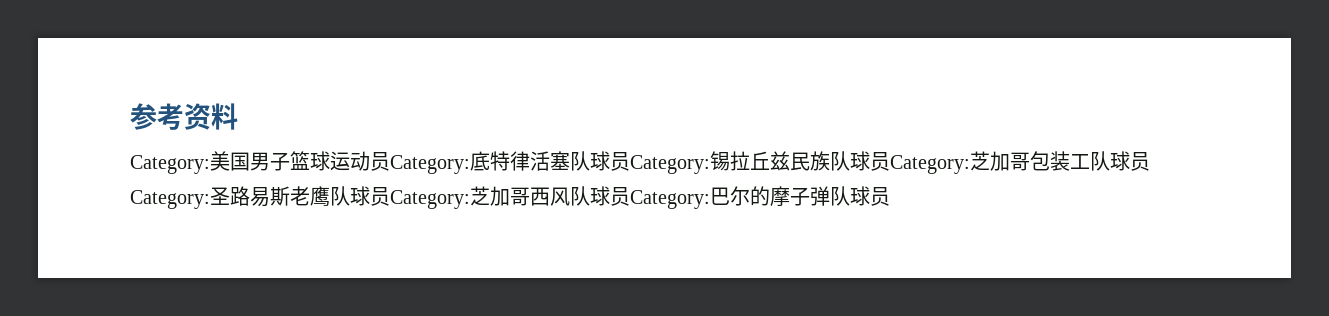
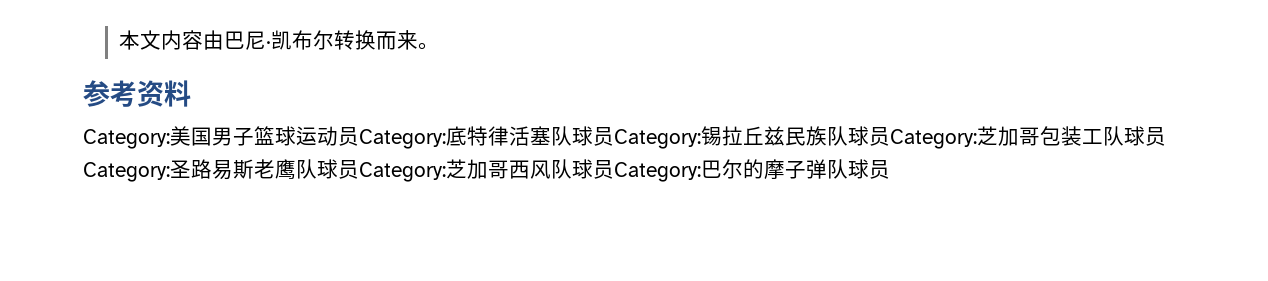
+ 本文内容由巴尼·凯布尔转换而来。

